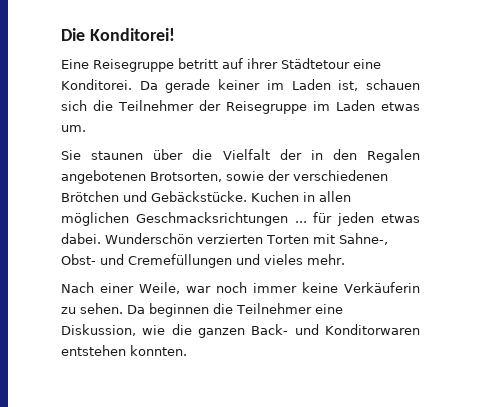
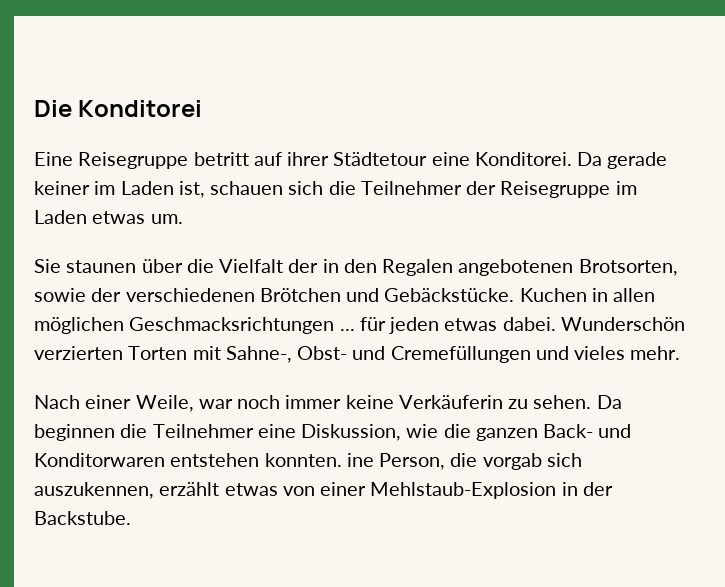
- Die Konditorei!
+ Die Konditorei
- Da beginnen die Teilnehmer eine Diskussion, wie die ganzen Back- und Konditorwaren entstehen konnten.
+ Da beginnen die Teilnehmer eine Diskussion, wie die ganzen Back- und Konditorwaren entstehen konnten. ine Person, die vorgab sich auszukennen, erzählt etwas von einer Mehlstaub-Explosion in der Backstube.

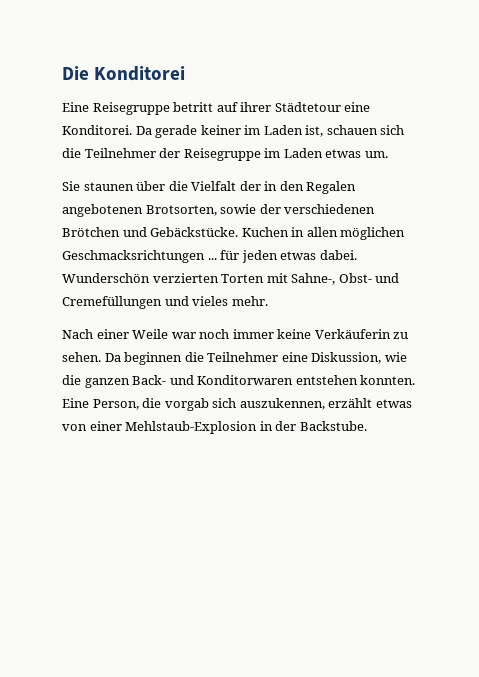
- Nach einer Weile, war noch immer keine Verkäuferin zu sehen.
+ Nach einer Weile war noch immer keine Verkäuferin zu sehen.
- Da beginnen die Teilnehmer eine Diskussion, wie die ganzen Back- und Konditorwaren entstehen konnten. ine Person, die vorgab sich auszukennen, erzählt etwas von einer Mehlstaub-Explosion in der Backstube.
+ Da beginnen die Teilnehmer eine Diskussion, wie die ganzen Back- und Konditorwaren entstehen konnten. Eine Person, die vorgab sich auszukennen, erzählt etwas von einer Mehlstaub-Explosion in der Backstube.

